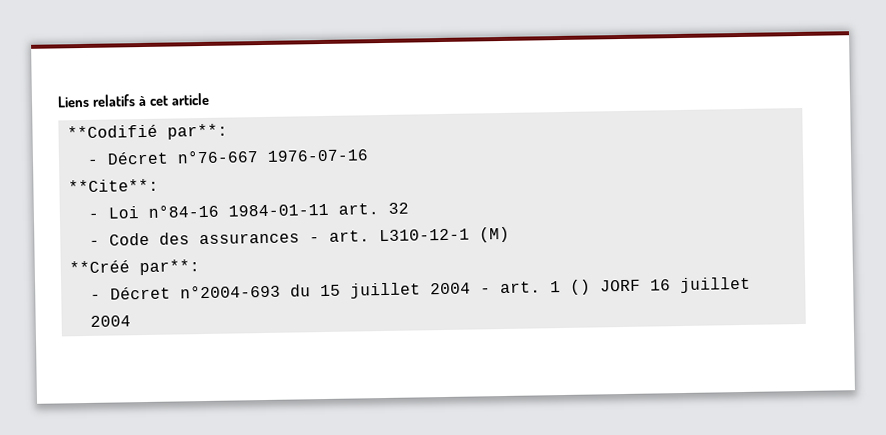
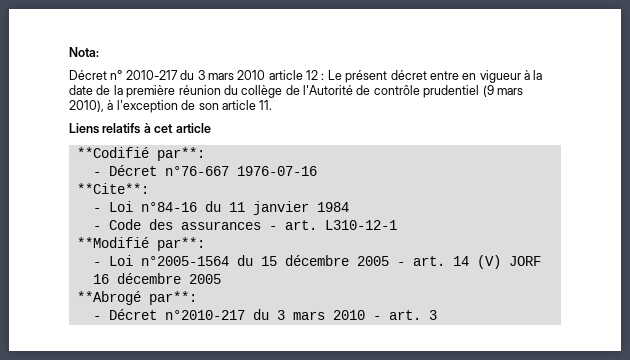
+ Nota:
+ Décret n° 2010-217 du 3 mars 2010 article 12 : Le présent décret entre en vigueur à la date de la première réunion du collège de l'Autorité de contrôle prudentiel (9 mars 2010), à l'exception de son article 11.
- - Loi n°84-16 1984-01-11 art. 32
+ - Loi n°84-16 du 11 janvier 1984
- - Code des assurances - art. L310-12-1 (M)
- **Créé par**:
- - Décret n°2004-693 du 15 juillet 2004 - art. 1 () JORF 16 juillet 2004
+ - Code des assurances - art. L310-12-1
+ **Modifié par**:
+ - Loi n°2005-1564 du 15 décembre 2005 - art. 14 (V) JORF 16 décembre 2005
+ **Abrogé par**:
+ - Décret n°2010-217 du 3 mars 2010 - art. 3

